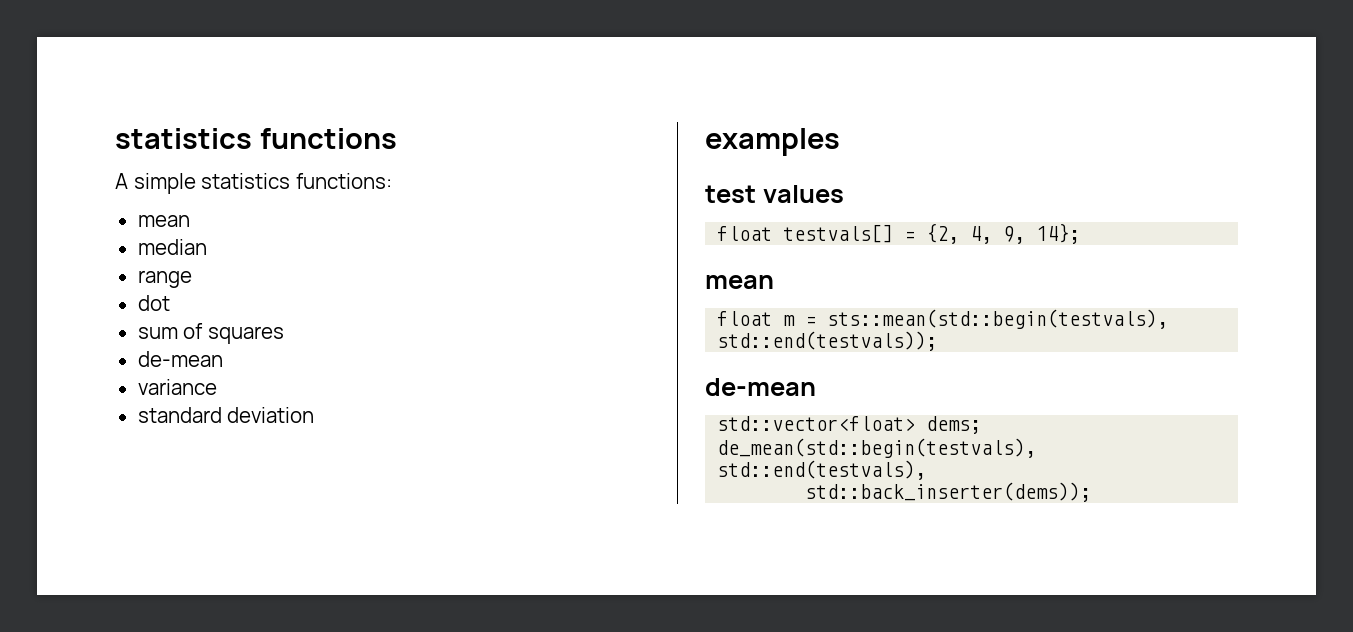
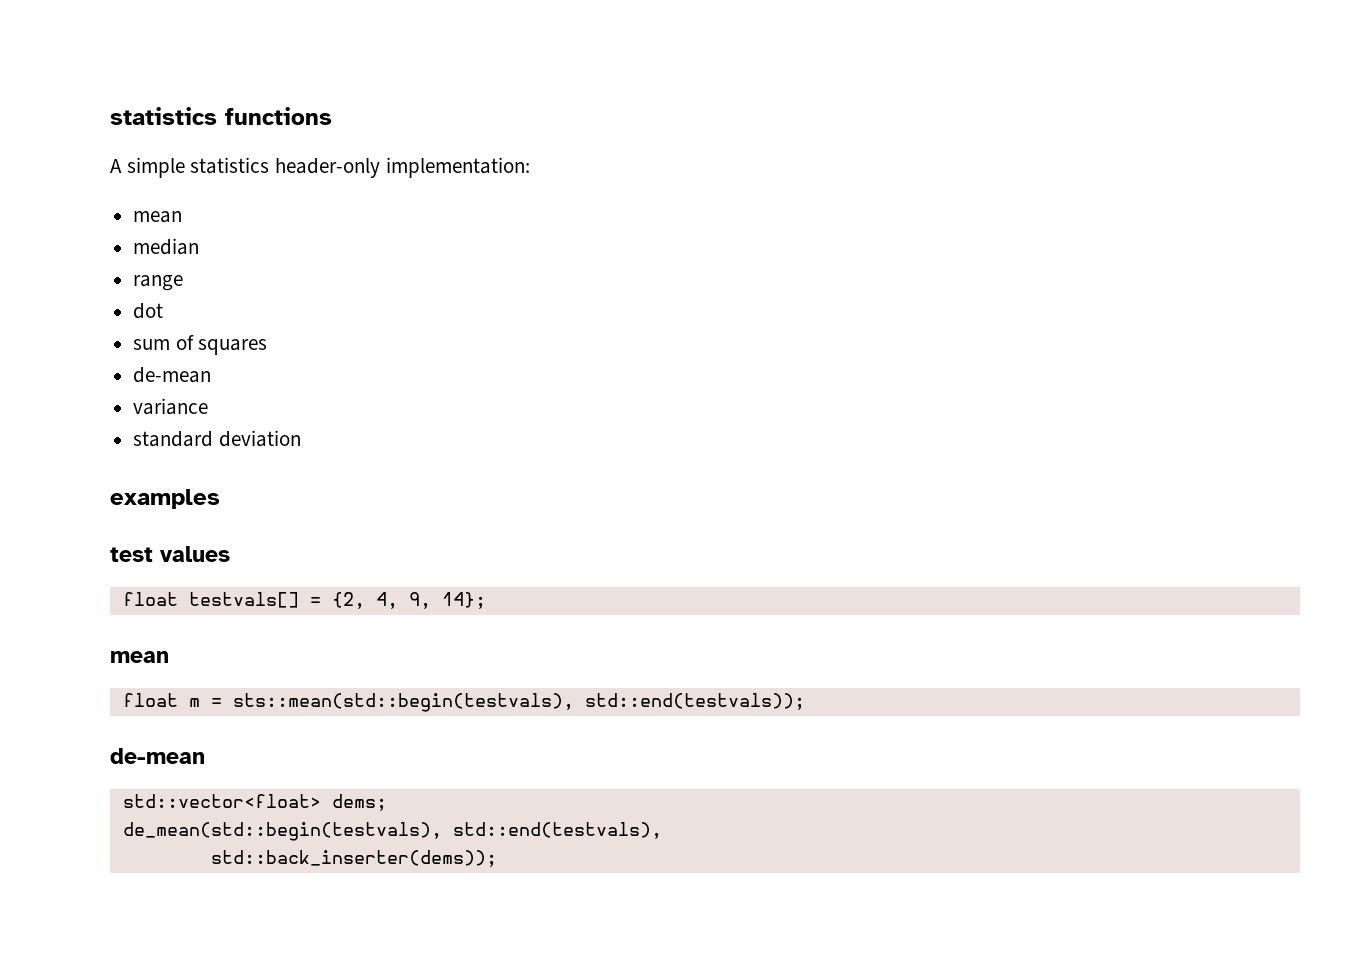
- A simple statistics functions:
+ A simple statistics header-only implementation:

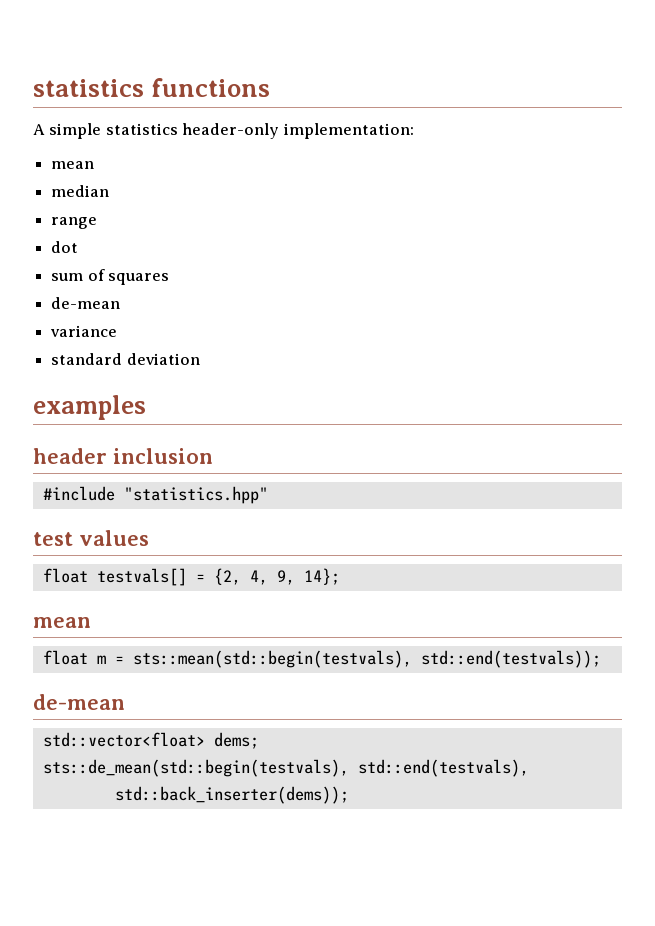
+ header inclusion
+ #include "statistics.hpp"
- de_mean(std::begin(testvals), std::end(testvals),
+ sts::de_mean(std::begin(testvals), std::end(testvals),

